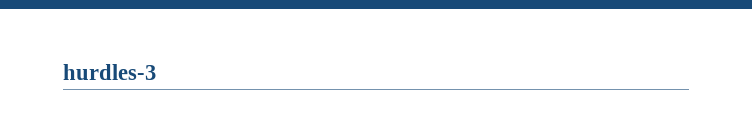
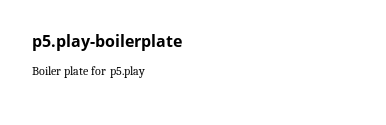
- hurdles-3
+ p5.play-boilerplate
+ Boiler plate for p5.play

